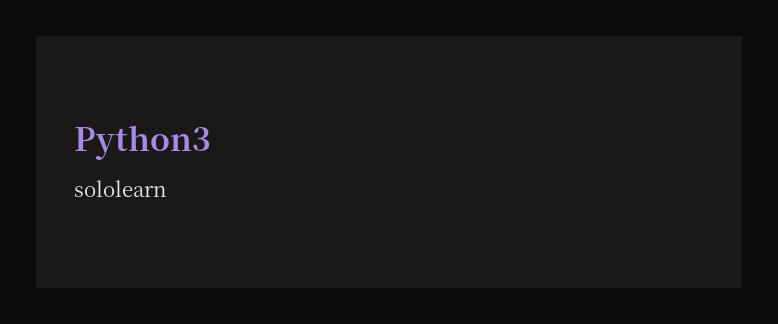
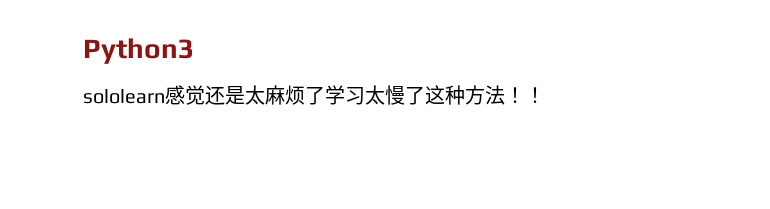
- sololearn
+ sololearn感觉还是太麻烦了学习太慢了这种方法！！

